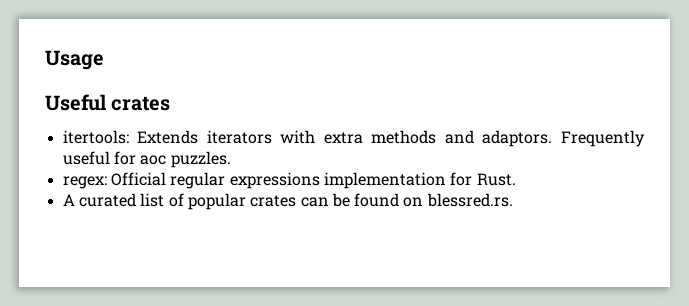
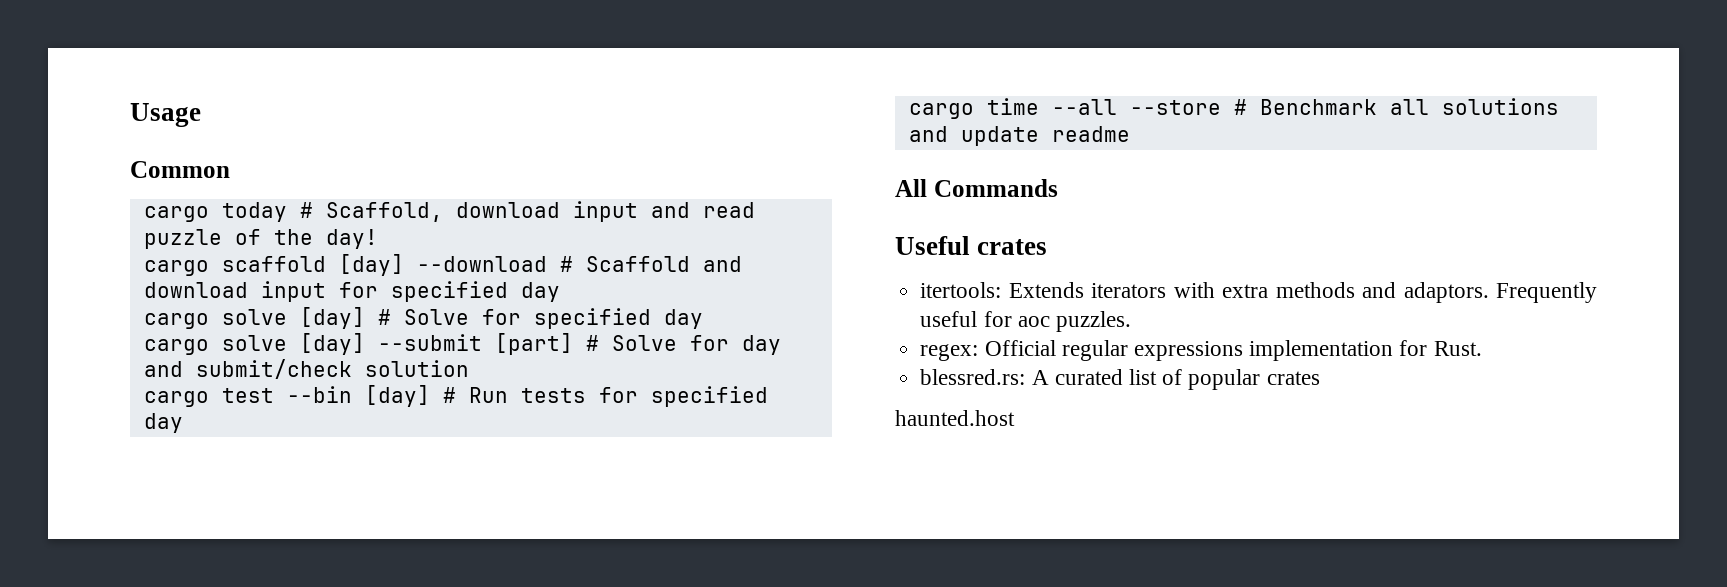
+ Common
+ cargo today # Scaffold, download input and read puzzle of the day!
+ cargo scaffold [day] --download # Scaffold and download input for specified day
+ cargo solve [day] # Solve for specified day
+ cargo solve [day] --submit [part] # Solve for day and submit/check solution
+ cargo test --bin [day] # Run tests for specified day
+ cargo time --all --store # Benchmark all solutions and update readme
+ All Commands
- A curated list of popular crates can be found on blessred.rs.
+ blessred.rs: A curated list of popular crates
+ haunted.host

